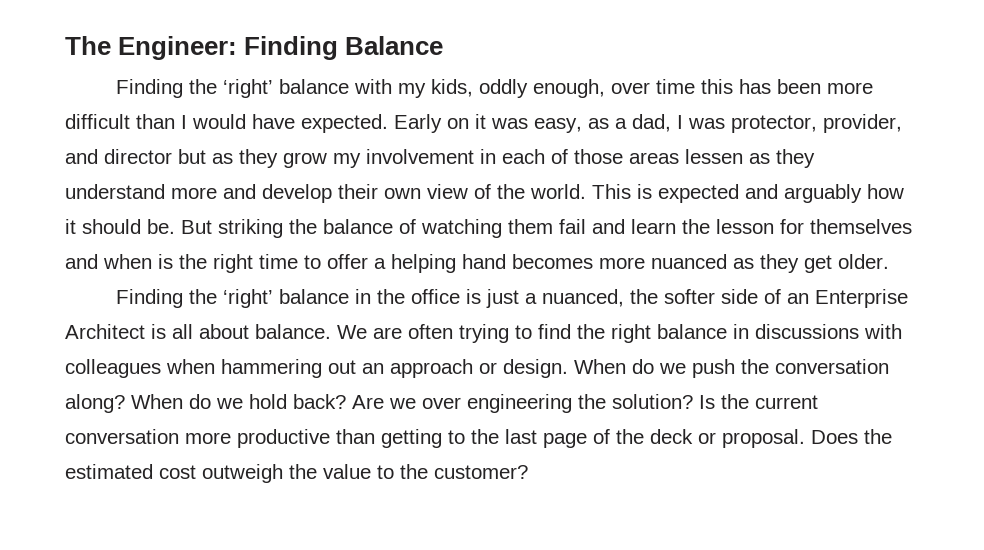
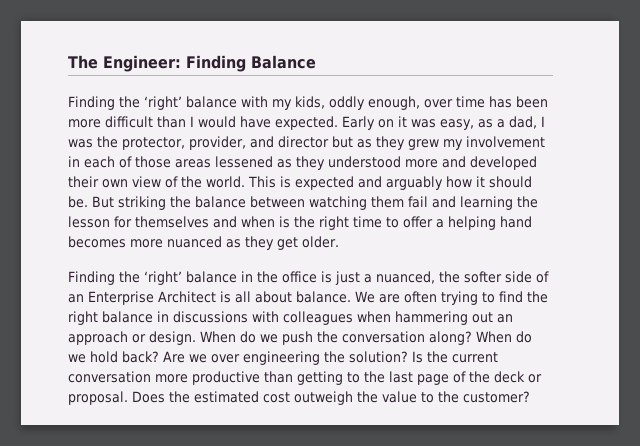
- Finding the ‘right’ balance with my kids, oddly enough, over time this has been more difficult than I would have expected.
+ Finding the ‘right’ balance with my kids, oddly enough, over time has been more difficult than I would have expected.
- Early on it was easy, as a dad, I was protector, provider, and director but as they grow my involvement in each of those areas lessen as they understand more and develop their own view of the world.
+ Early on it was easy, as a dad, I was the protector, provider, and director but as they grew my involvement in each of those areas lessened as they understood more and developed their own view of the world.
- But striking the balance of watching them fail and learn the lesson for themselves and when is the right time to offer a helping hand becomes more nuanced as they get older.
+ But striking the balance between watching them fail and learning the lesson for themselves and when is the right time to offer a helping hand becomes more nuanced as they get older.

